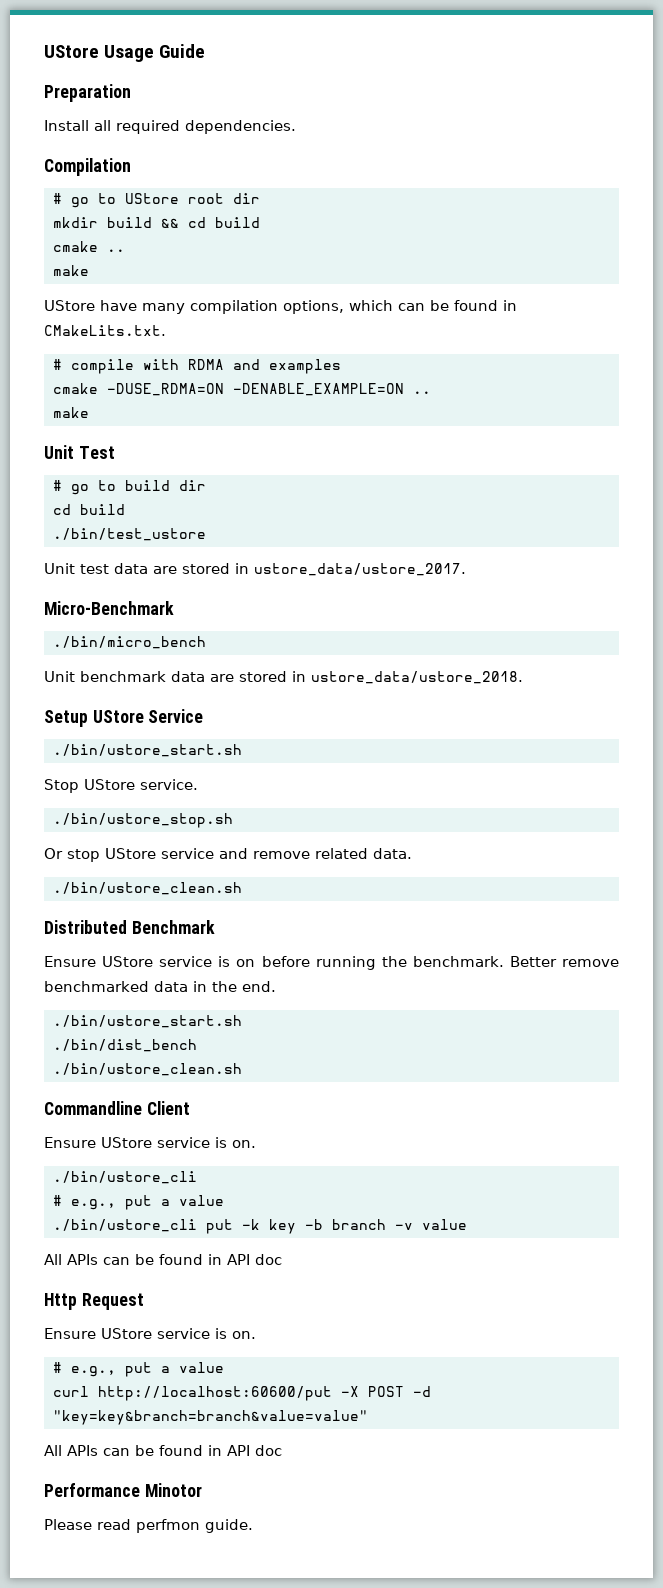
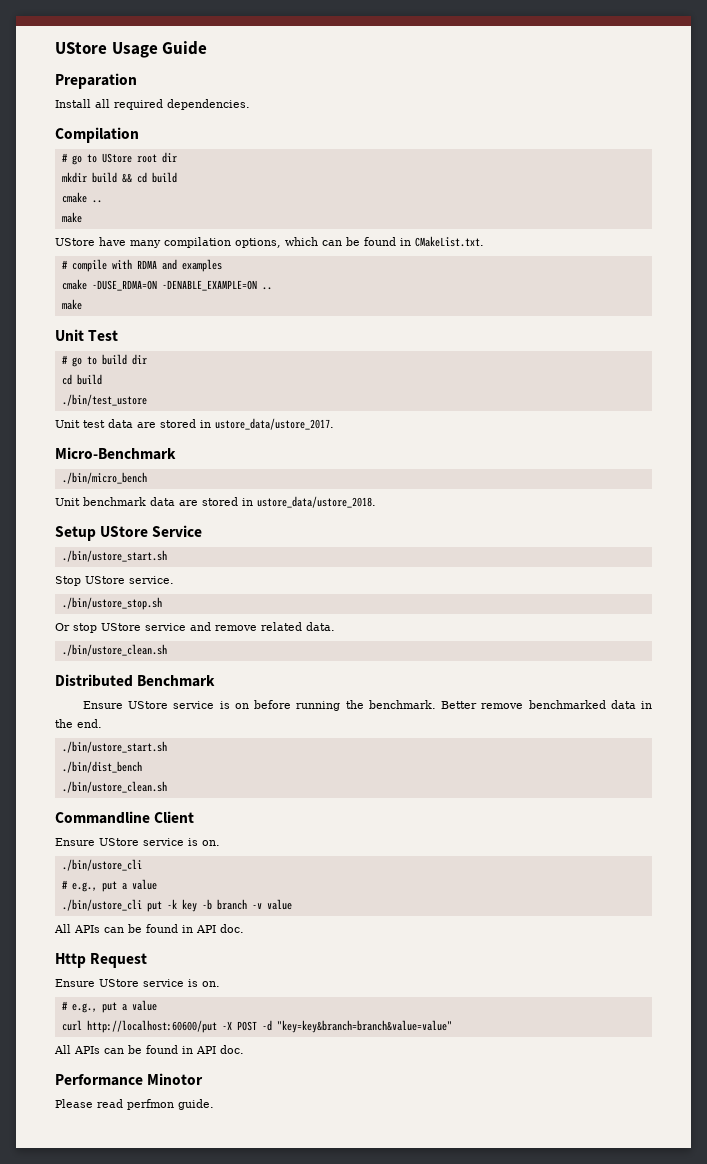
- UStore have many compilation options, which can be found in CMakeLits.txt.
+ UStore have many compilation options, which can be found in CMakeList.txt.
  ./bin/ustore_cli put -k key -b branch -v value
- All APIs can be found in API doc
+ All APIs can be found in API doc.
  curl http://localhost:60600/put -X POST -d "key=key&branch=branch&value=value"
- All APIs can be found in API doc
+ All APIs can be found in API doc.

